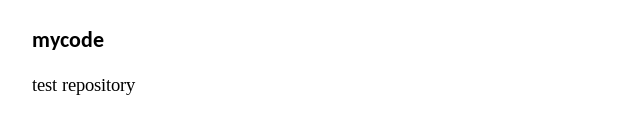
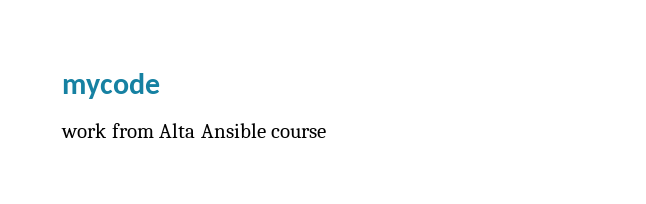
- test repository
+ work from Alta Ansible course

